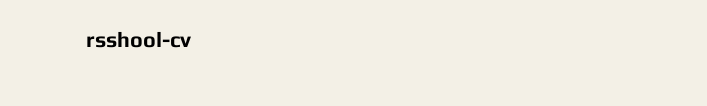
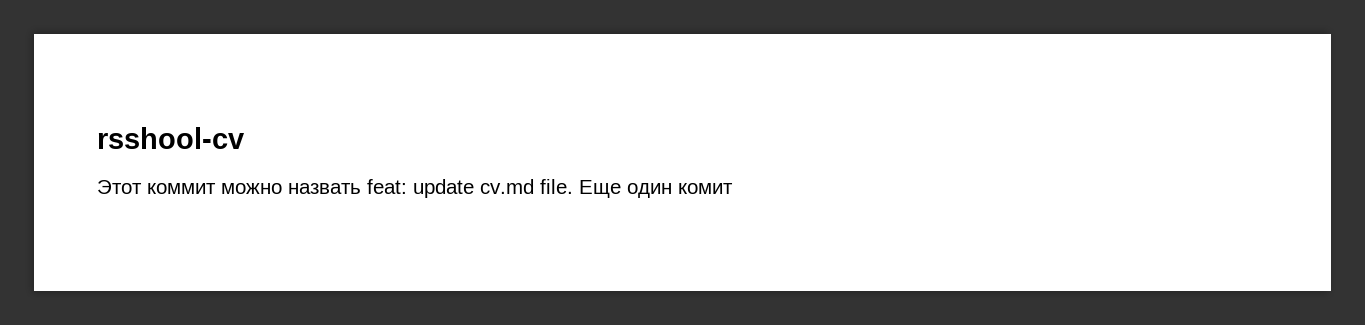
+ Этот коммит можно назвать feat: update cv.md file. Еще один комит

